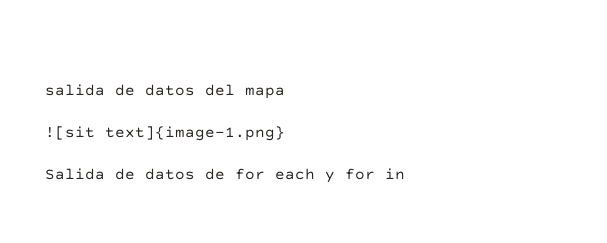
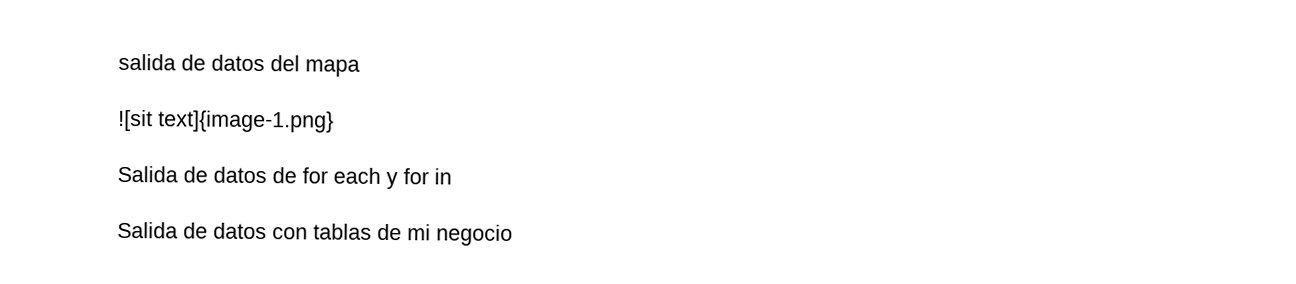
+ Salida de datos con tablas de mi negocio

